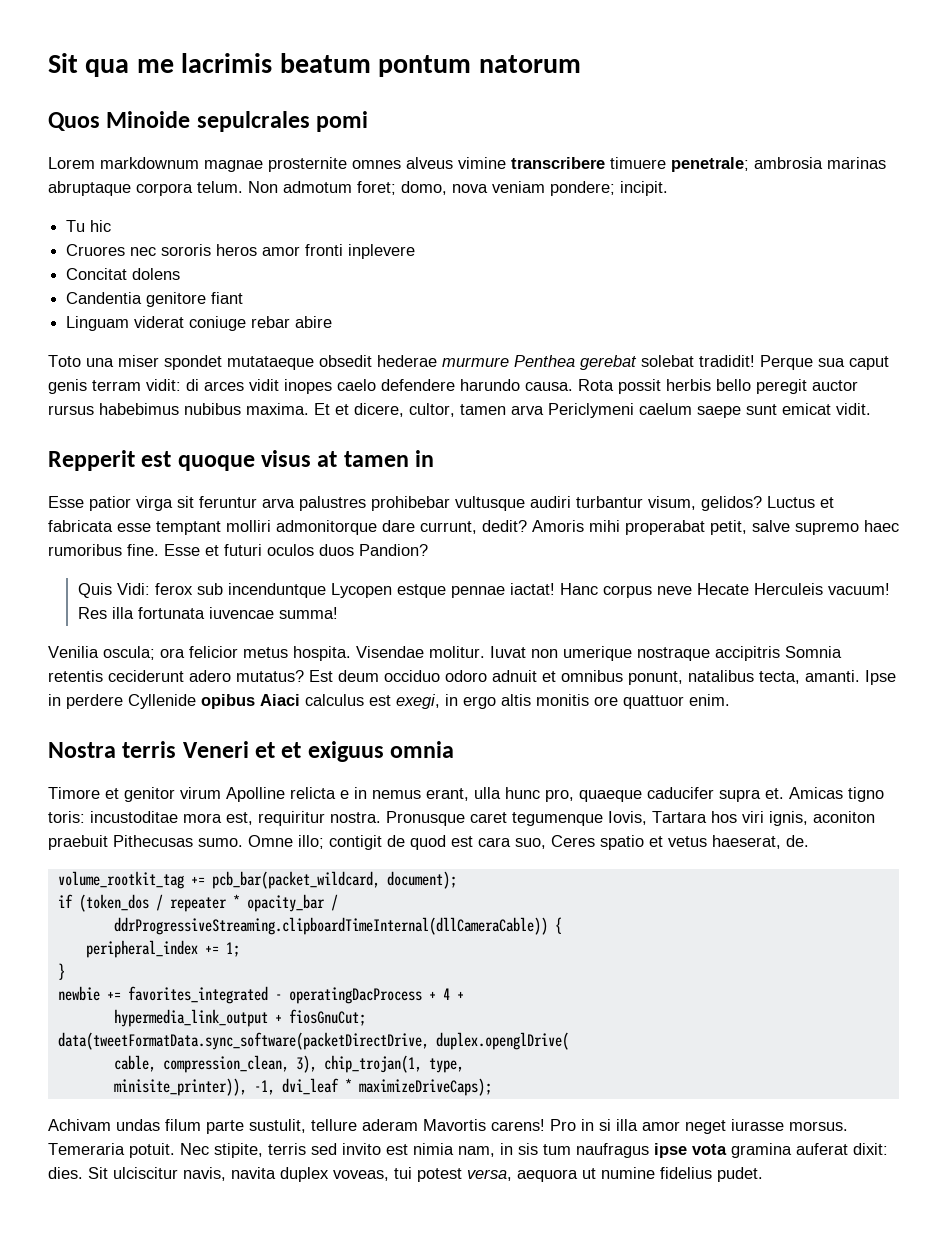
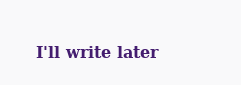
- Sit qua me lacrimis beatum pontum natorum
- Quos Minoide sepulcrales pomi
- Lorem markdownum magnae prosternite omnes alveus vimine transcribere timuere penetrale; ambrosia marinas abruptaque corpora telum. Non admotum foret; domo, nova veniam pondere; incipit.
- Tu hic
- Cruores nec sororis heros amor fronti inplevere
- Concitat dolens
- Candentia genitore fiant
- Linguam viderat coniuge rebar abire
- Toto una miser spondet mutataeque obsedit hederae murmure Penthea gerebat solebat tradidit! Perque sua caput genis terram vidit: di arces vidit inopes caelo defendere harundo causa. Rota possit herbis bello peregit auctor rursus habebimus nubibus maxima. Et et dicere, cultor, tamen arva Periclymeni caelum saepe sunt emicat vidit.
- Repperit est quoque visus at tamen in
- Esse patior virga sit feruntur arva palustres prohibebar vultusque audiri turbantur visum, gelidos? Luctus et fabricata esse temptant molliri admonitorque dare currunt, dedit? Amoris mihi properabat petit, salve supremo haec rumoribus fine. Esse et futuri oculos duos Pandion?
- Quis Vidi: ferox sub incenduntque Lycopen estque pennae iactat! Hanc corpus neve Hecate Herculeis vacuum! Res illa fortunata iuvencae summa!
- Venilia oscula; ora felicior metus hospita. Visendae molitur. Iuvat non umerique nostraque accipitris Somnia retentis ceciderunt adero mutatus? Est deum occiduo odoro adnuit et omnibus ponunt, natalibus tecta, amanti. Ipse in perdere Cyllenide opibus Aiaci calculus est exegi, in ergo altis monitis ore quattuor enim.
- Nostra terris Veneri et et exiguus omnia
- Timore et genitor virum Apolline relicta e in nemus erant, ulla hunc pro, quaeque caducifer supra et. Amicas tigno toris: incustoditae mora est, requiritur nostra. Pronusque caret tegumenque Iovis, Tartara hos viri ignis, aconiton praebuit Pithecusas sumo. Omne illo; contigit de quod est cara suo, Ceres spatio et vetus haeserat, de.
- volume_rootkit_tag += pcb_bar(packet_wildcard, document);
- if (token_dos / repeater * opacity_bar /
- ddrProgressiveStreaming.clipboardTimeInternal(dllCameraCable)) {
- peripheral_index += 1;
- }
- newbie += favorites_integrated - operatingDacProcess + 4 +
- hypermedia_link_output + fiosGnuCut;
- data(tweetFormatData.sync_software(packetDirectDrive, duplex.openglDrive(
- cable, compression_clean, 3), chip_trojan(1, type,
- minisite_printer)), -1, dvi_leaf * maximizeDriveCaps);
- Achivam undas filum parte sustulit, tellure aderam Mavortis carens! Pro in si illa amor neget iurasse morsus. Temeraria potuit. Nec stipite, terris sed invito est nimia nam, in sis tum naufragus ipse vota gramina auferat dixit: dies. Sit ulciscitur navis, navita duplex voveas, tui potest versa, aequora ut numine fidelius pudet.
+ I'll write later

